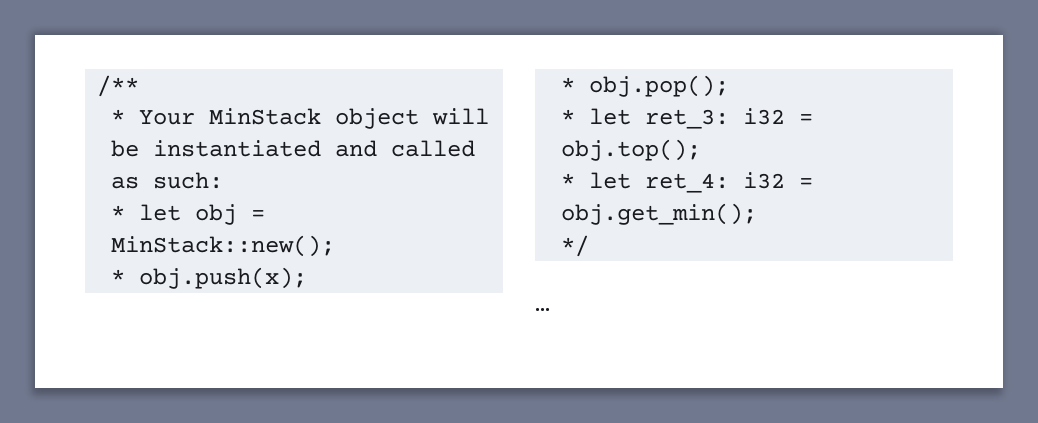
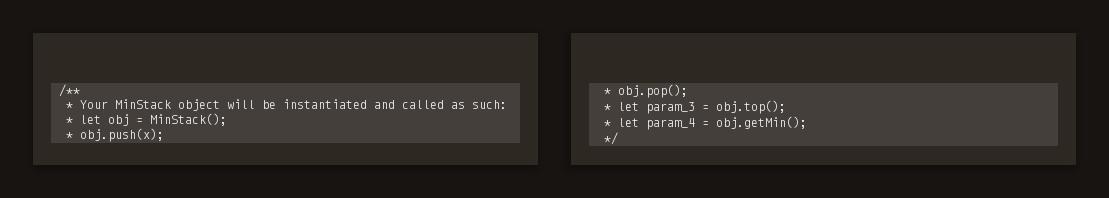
- * let obj = MinStack::new();
+ * let obj = MinStack();
- * let ret_3: i32 = obj.top();
+ * let param_3 = obj.top();
- * let ret_4: i32 = obj.get_min();
+ * let param_4 = obj.getMin();
- ...

